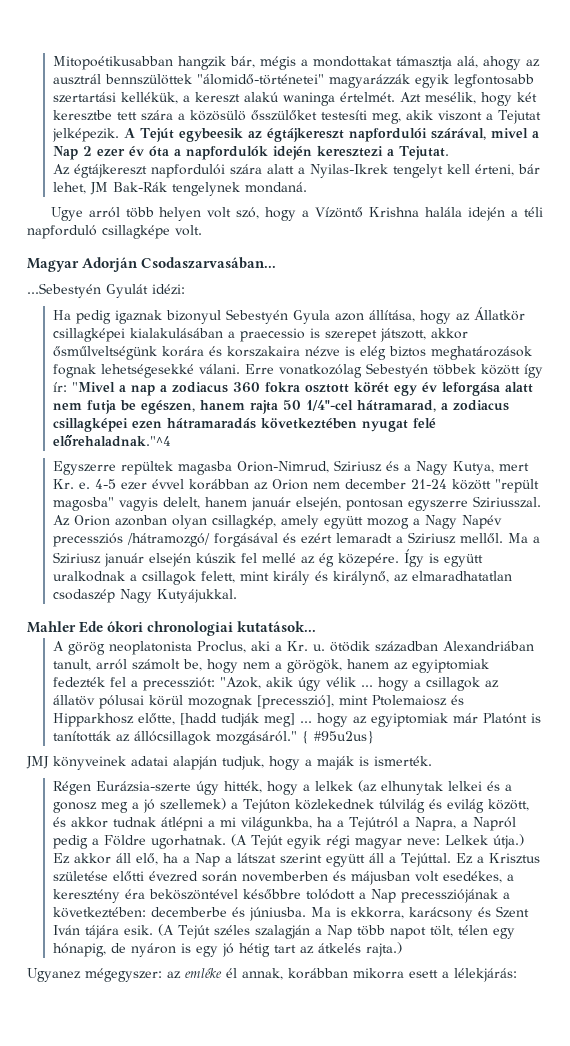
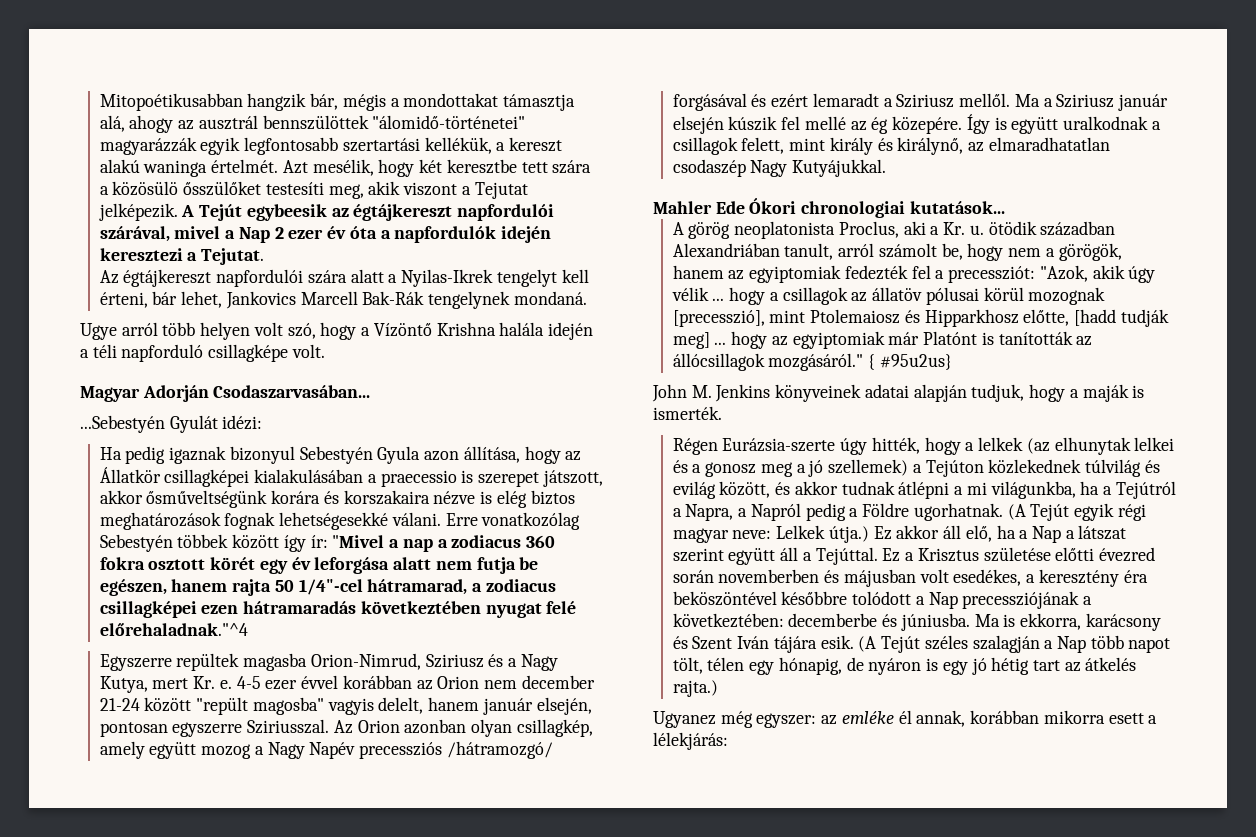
- Az égtájkereszt napfordulói szára alatt a Nyilas-Ikrek tengelyt kell érteni, bár lehet, JM Bak-Rák tengelynek mondaná.
+ Az égtájkereszt napfordulói szára alatt a Nyilas-Ikrek tengelyt kell érteni, bár lehet, Jankovics Marcell Bak-Rák tengelynek mondaná.
- Ha pedig igaznak bizonyul Sebestyén Gyula azon állítása, hogy az Állatkör csillagképei kialakulásában a praecessio is szerepet játszott, akkor ősműlveltségünk korára és korszakaira nézve is elég biztos meghatározások fognak lehetségesekké válani.
+ Ha pedig igaznak bizonyul Sebestyén Gyula azon állítása, hogy az Állatkör csillagképei kialakulásában a praecessio is szerepet játszott, akkor ősműveltségünk korára és korszakaira nézve is elég biztos meghatározások fognak lehetségesekké válani.
- Mahler Ede ókori chronologiai kutatások...
+ Mahler Ede Ókori chronologiai kutatások...
- JMJ könyveinek adatai alapján tudjuk, hogy a maják is ismerték.
+ John M. Jenkins könyveinek adatai alapján tudjuk, hogy a maják is ismerték.
- Ugyanez mégegyszer: az emléke él annak, korábban mikorra esett a lélekjárás:
+ Ugyanez még egyszer: az emléke él annak, korábban mikorra esett a lélekjárás:

